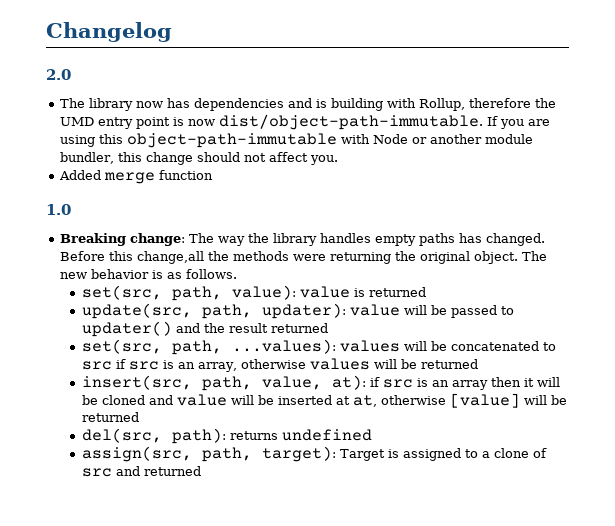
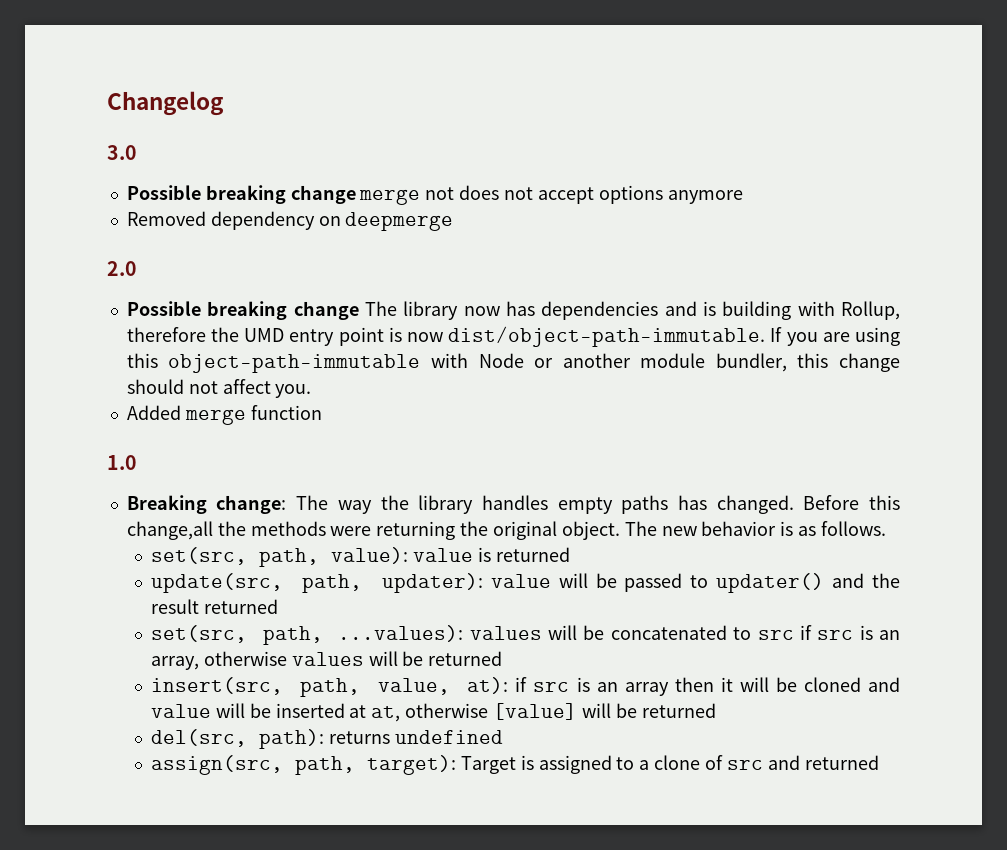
+ 3.0
+ Possible breaking change merge not does not accept options anymore
+ Removed dependency on deepmerge
  2.0
- The library now has dependencies and is building with Rollup, therefore the UMD entry point is now dist/object-path-immutable.
+ Possible breaking change The library now has dependencies and is building with Rollup, therefore the UMD entry point is now dist/object-path-immutable.

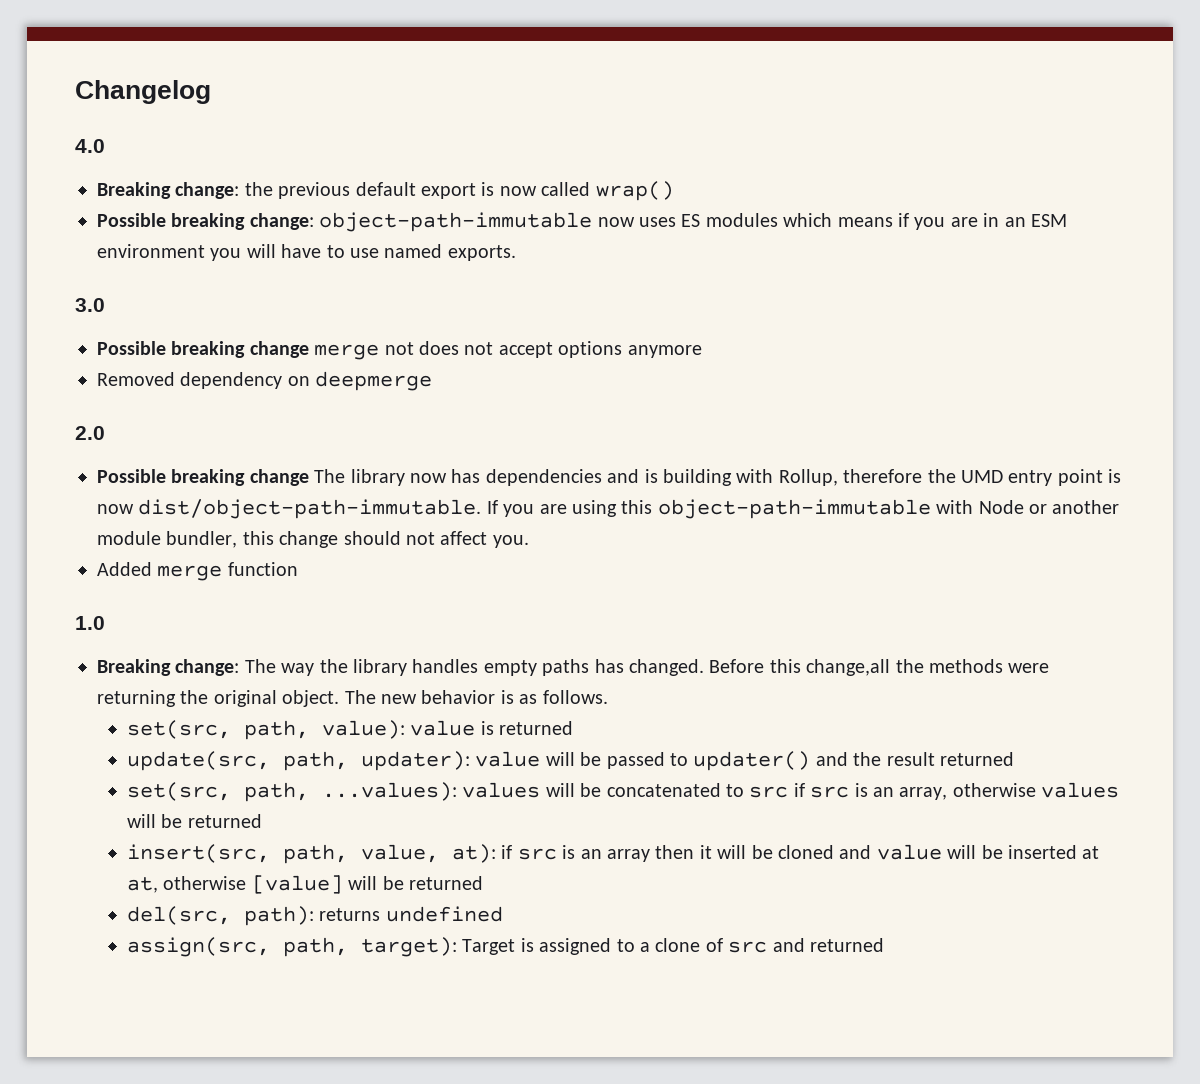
+ 4.0
+ Breaking change: the previous default export is now called wrap()
+ Possible breaking change: object-path-immutable now uses ES modules which means if you are in an ESM environment you will have to use named exports.

